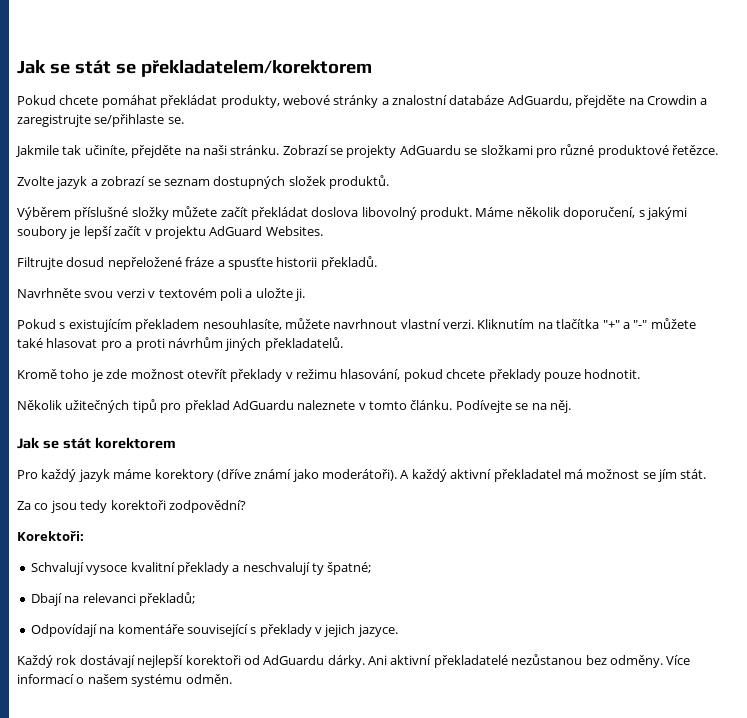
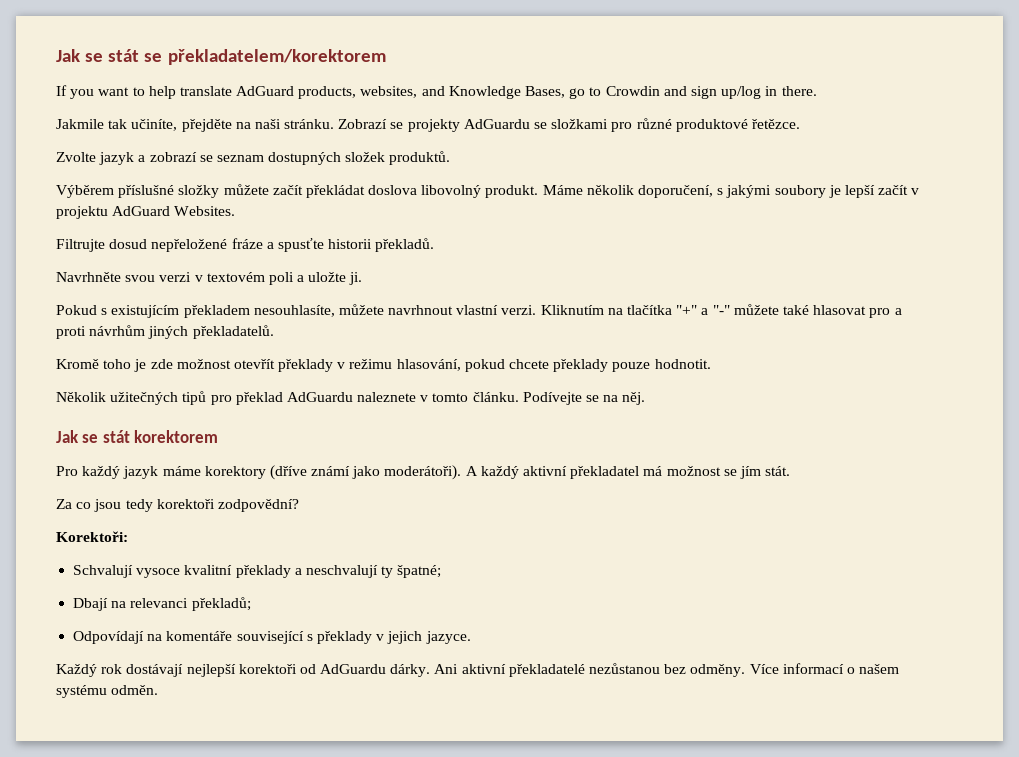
- Pokud chcete pomáhat překládat produkty, webové stránky a znalostní databáze AdGuardu, přejděte na Crowdin a zaregistrujte se/přihlaste se.
+ If you want to help translate AdGuard products, websites, and Knowledge Bases, go to Crowdin and sign up/log in there.

